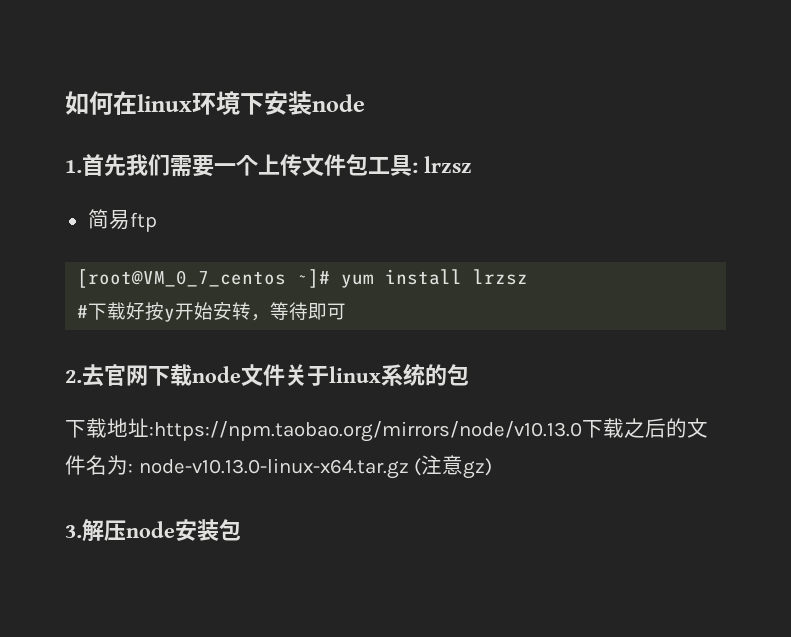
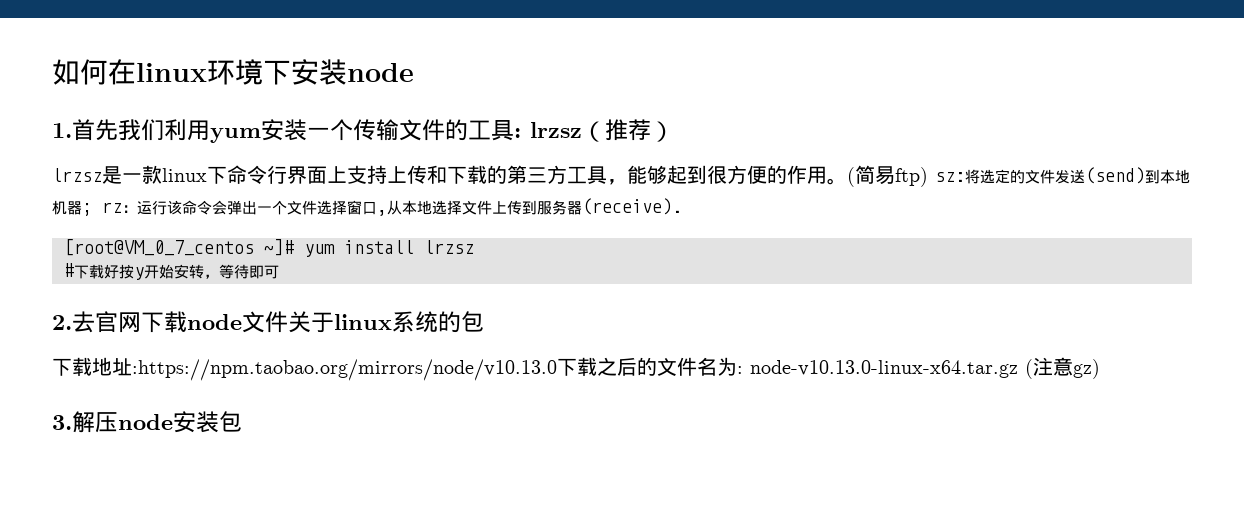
- 1.首先我们需要一个上传文件包工具: lrzsz
- 简易ftp
+ 1.首先我们利用yum安装一个传输文件的工具: lrzsz（推荐）
+ lrzsz是一款linux下命令行界面上支持上传和下载的第三方工具，能够起到很方便的作用。(简易ftp) sz:将选定的文件发送(send)到本地机器; rz：运行该命令会弹出一个文件选择窗口,从本地选择文件上传到服务器(receive).

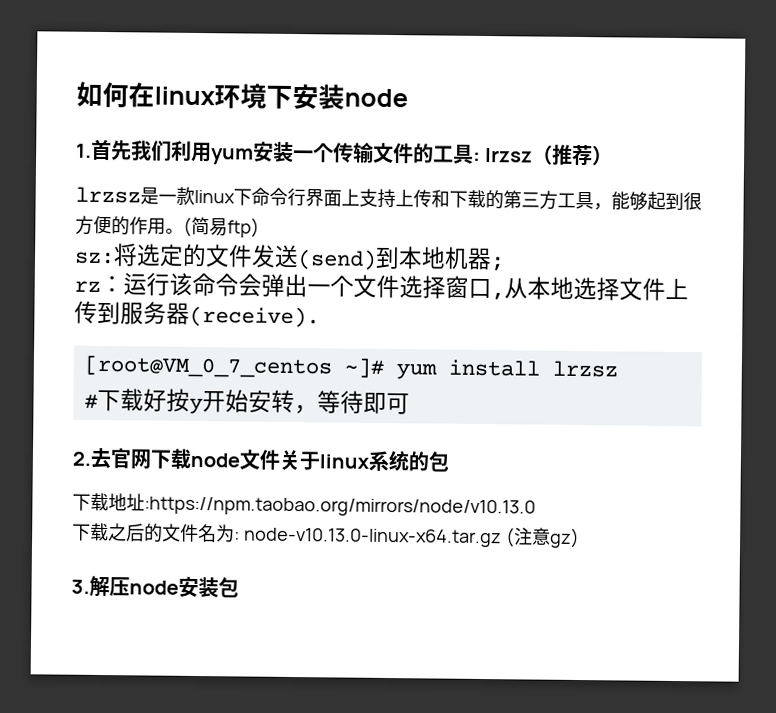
- (简易ftp) sz:将选定的文件发送(send)到本地机器; rz：运行该命令会弹出一个文件选择窗口,从本地选择文件上传到服务器(receive).
+ (简易ftp)
+ sz:将选定的文件发送(send)到本地机器;
+ rz：运行该命令会弹出一个文件选择窗口,从本地选择文件上传到服务器(receive).
- 下载地址:https://npm.taobao.org/mirrors/node/v10.13.0下载之后的文件名为: node-v10.13.0-linux-x64.tar.gz (注意gz)
+ 下载地址:https://npm.taobao.org/mirrors/node/v10.13.0
+ 下载之后的文件名为: node-v10.13.0-linux-x64.tar.gz (注意gz)

